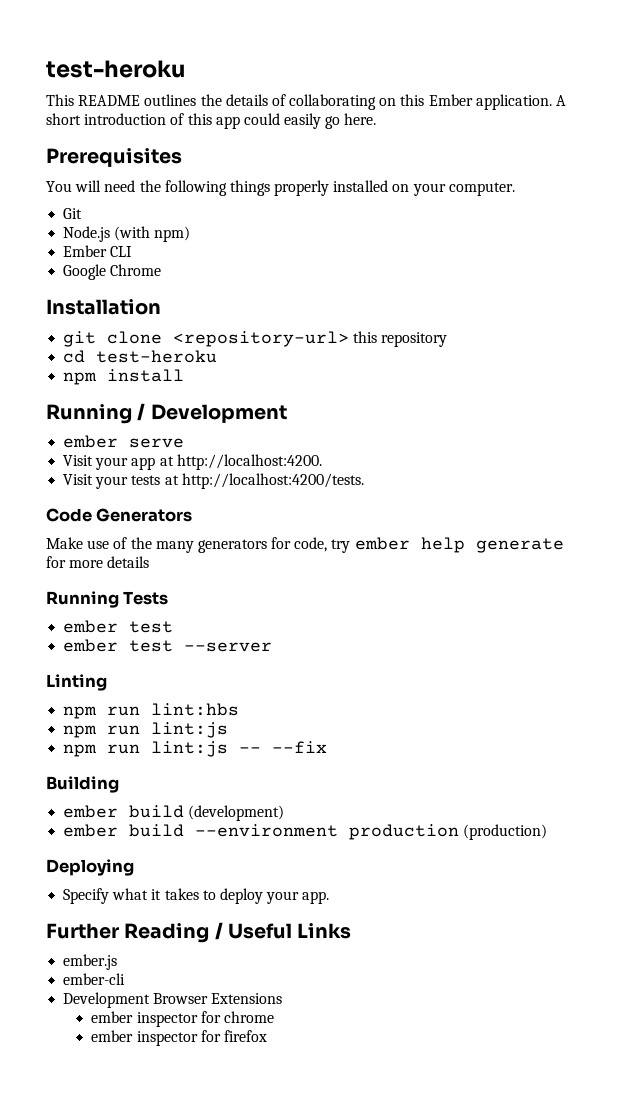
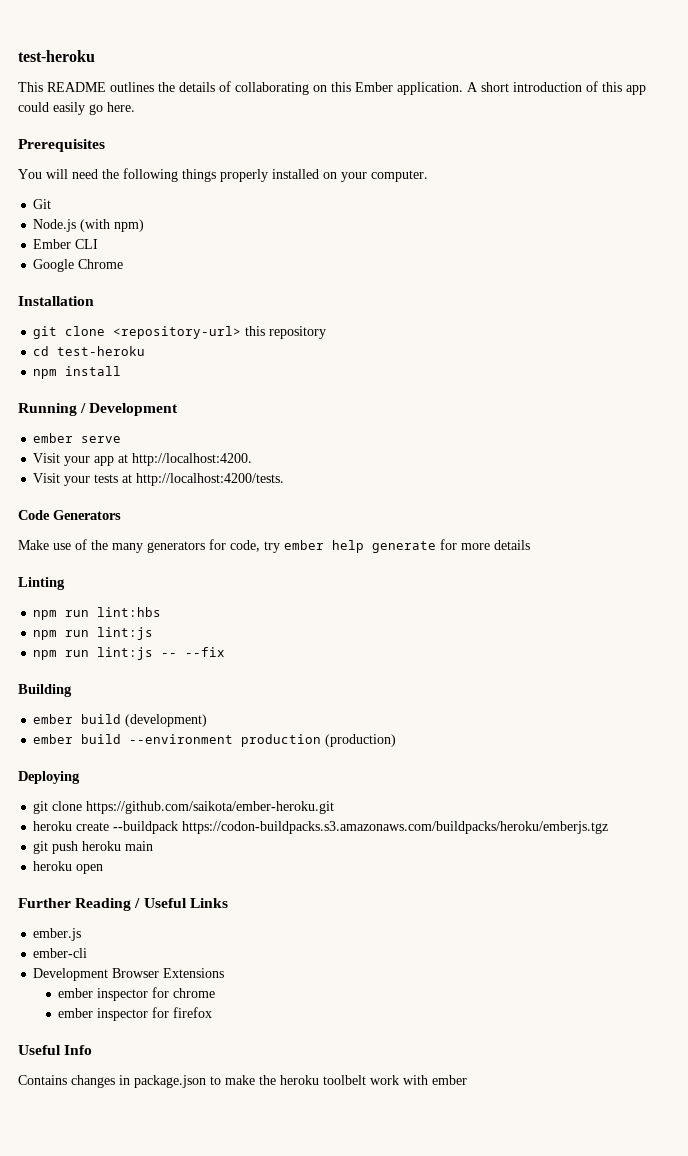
- Running Tests
- ember test
- ember test --server
- Specify what it takes to deploy your app.
+ git clone https://github.com/saikota/ember-heroku.git
+ heroku create --buildpack https://codon-buildpacks.s3.amazonaws.com/buildpacks/heroku/emberjs.tgz
+ git push heroku main
+ heroku open
+ Useful Info
+ Contains changes in package.json to make the heroku toolbelt work with ember

